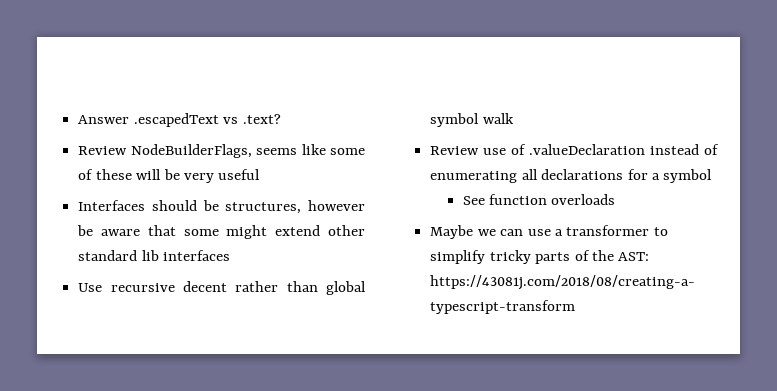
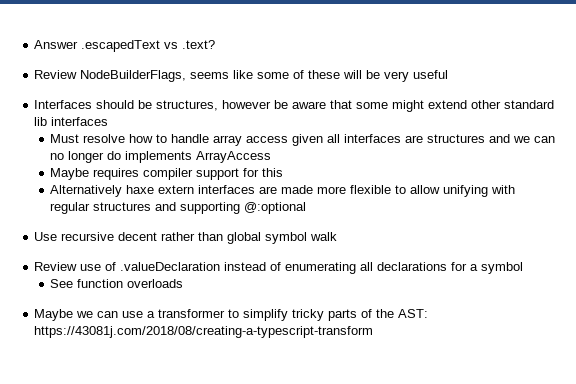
+ Must resolve how to handle array access given all interfaces are structures and we can no longer do implements ArrayAccess
+ Maybe requires compiler support for this
+ Alternatively haxe extern interfaces are made more flexible to allow unifying with regular structures and supporting @:optional

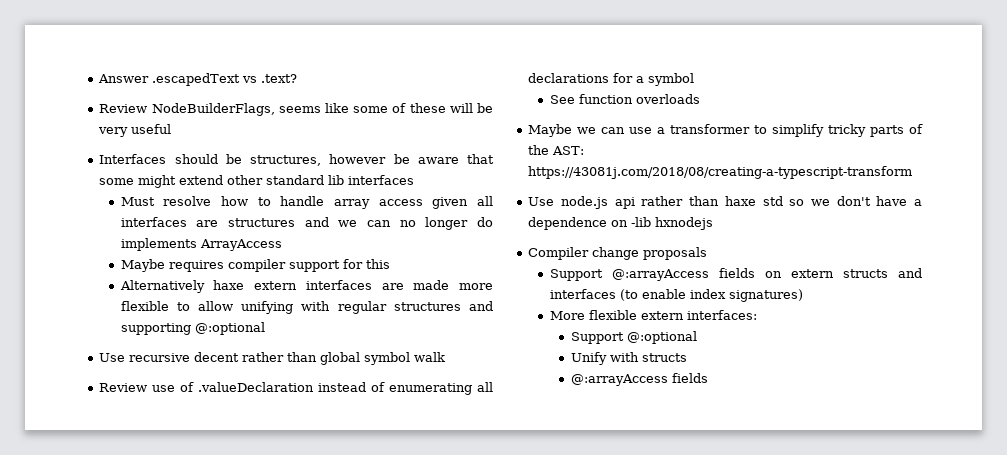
+ Use node.js api rather than haxe std so we don't have a dependence on -lib hxnodejs
+ Compiler change proposals
+ Support @:arrayAccess fields on extern structs and interfaces (to enable index signatures)
+ More flexible extern interfaces:
+ Support @:optional
+ Unify with structs
+ @:arrayAccess fields

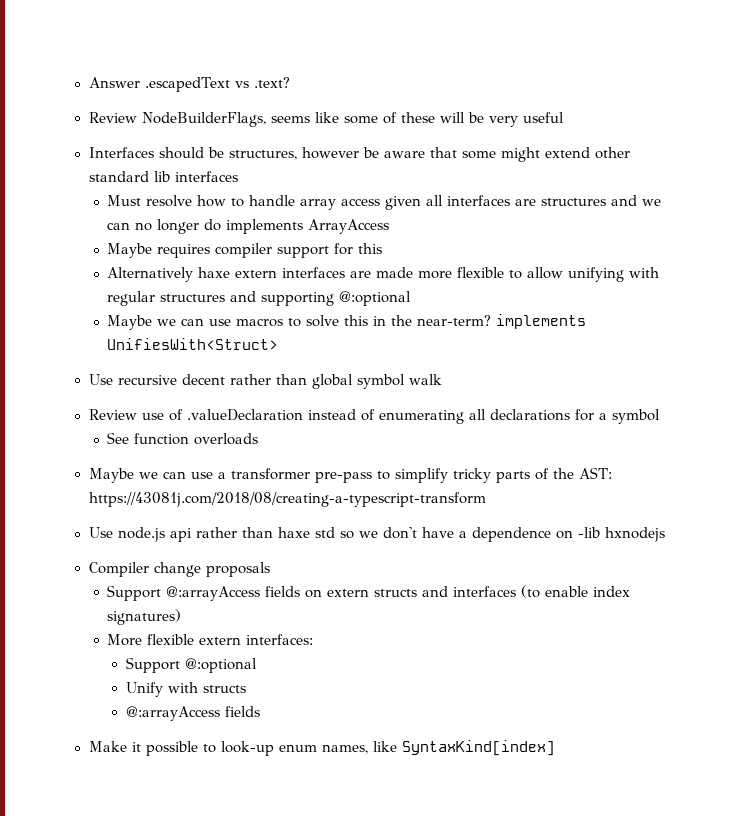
+ Maybe we can use macros to solve this in the near-term? implements UnifiesWith<Struct>
- Maybe we can use a transformer to simplify tricky parts of the AST: https://43081j.com/2018/08/creating-a-typescript-transform
+ Maybe we can use a transformer pre-pass to simplify tricky parts of the AST: https://43081j.com/2018/08/creating-a-typescript-transform
+ Make it possible to look-up enum names, like SyntaxKind[index]

